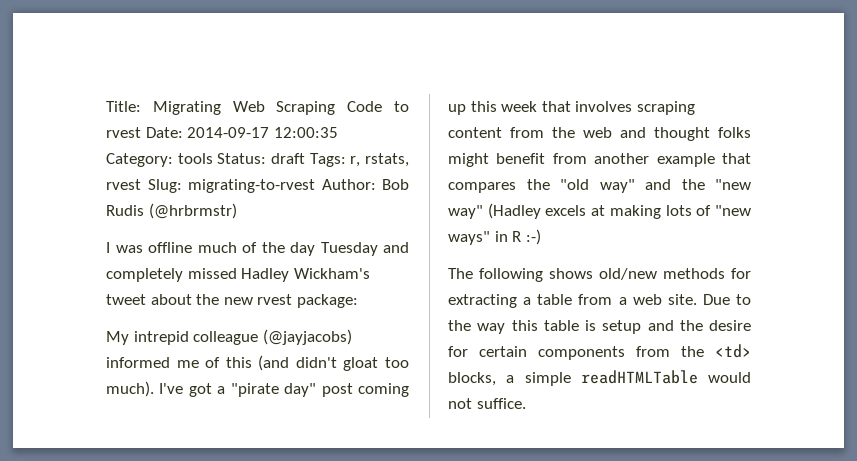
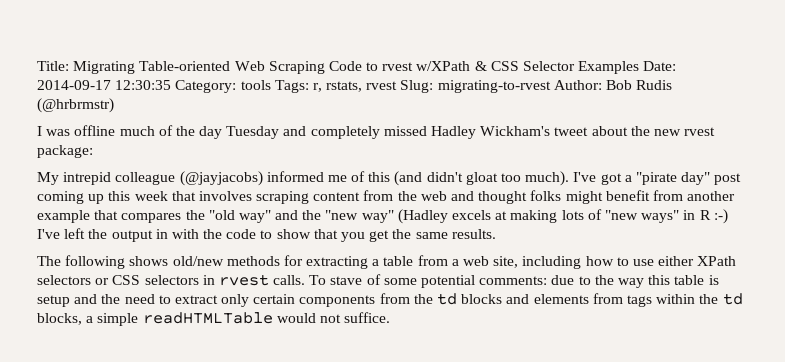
- Title: Migrating Web Scraping Code to rvest Date: 2014-09-17 12:00:35 Category: tools Status: draft Tags: r, rstats, rvest Slug: migrating-to-rvest Author: Bob Rudis (@hrbrmstr)
+ Title: Migrating Table-oriented Web Scraping Code to rvest w/XPath & CSS Selector Examples Date: 2014-09-17 12:30:35 Category: tools Tags: r, rstats, rvest Slug: migrating-to-rvest Author: Bob Rudis (@hrbrmstr)
- I've got a "pirate day" post coming up this week that involves scraping content from the web and thought folks might benefit from another example that compares the "old way" and the "new way" (Hadley excels at making lots of "new ways" in R :-)
+ I've got a "pirate day" post coming up this week that involves scraping content from the web and thought folks might benefit from another example that compares the "old way" and the "new way" (Hadley excels at making lots of "new ways" in R :-) I've left the output in with the code to show that you get the same results.
- The following shows old/new methods for extracting a table from a web site. Due to the way this table is setup and the desire for certain components from the <td> blocks, a simple readHTMLTable would not suffice.
+ The following shows old/new methods for extracting a table from a web site, including how to use either XPath selectors or CSS selectors in rvest calls. To stave of some potential comments: due to the way this table is setup and the need to extract only certain components from the td blocks and elements from tags within the td blocks, a simple readHTMLTable would not suffice.

